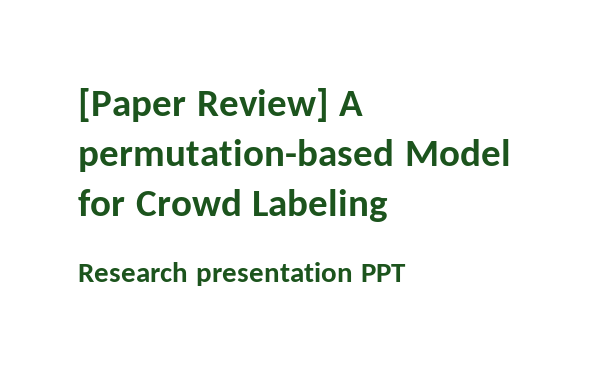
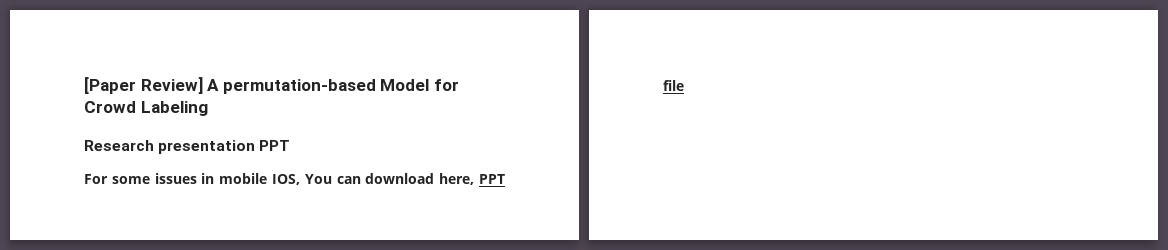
+ For some issues in mobile IOS, You can download here, PPT file

